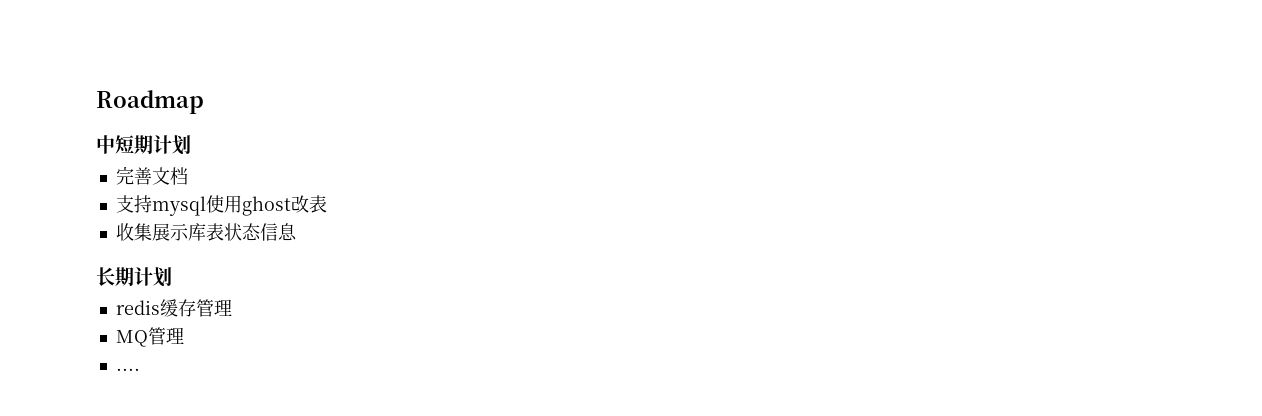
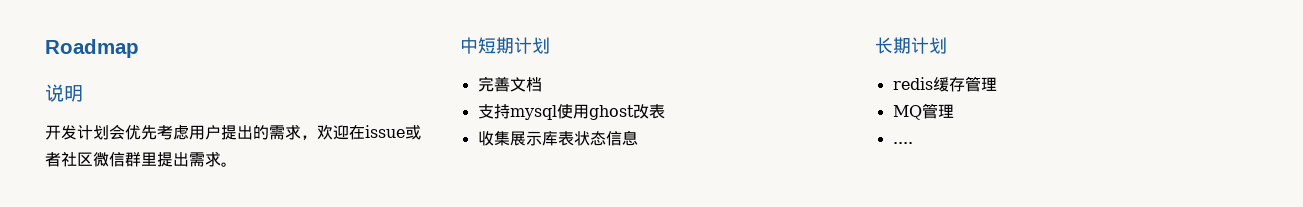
+ 说明
+ 开发计划会优先考虑用户提出的需求，欢迎在issue或者社区微信群里提出需求。

